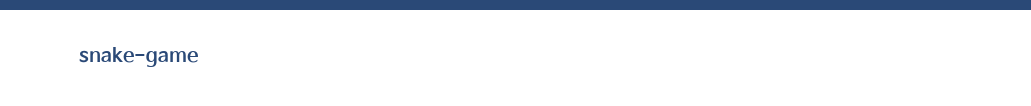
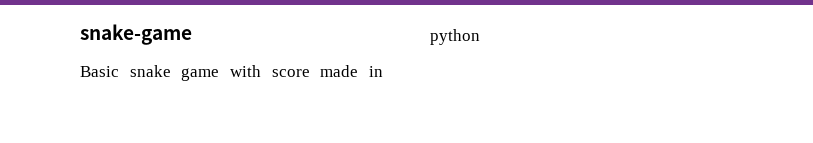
+ Basic snake game with score made in python

